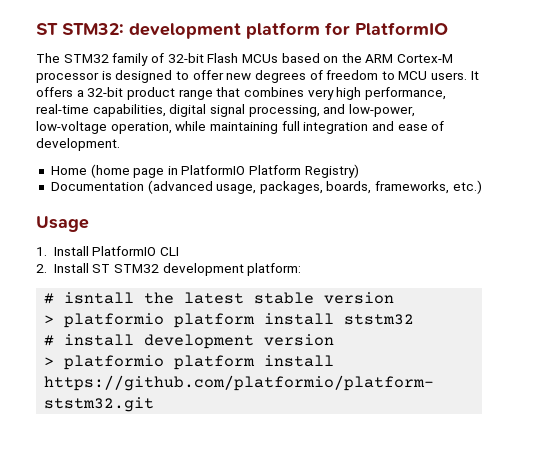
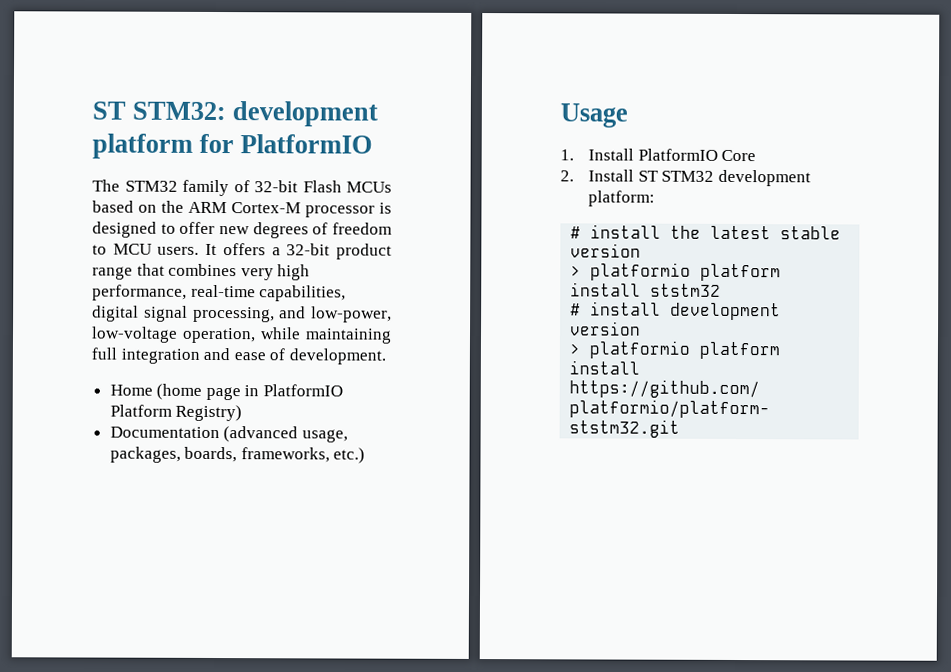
- 1. Install PlatformIO CLI
+ 1. Install PlatformIO Core
- # isntall the latest stable version
+ # install the latest stable version

